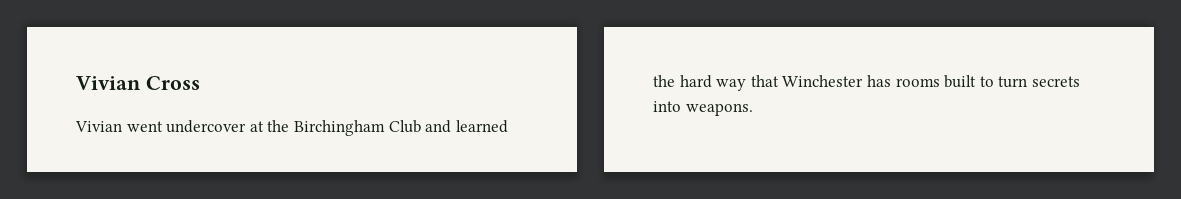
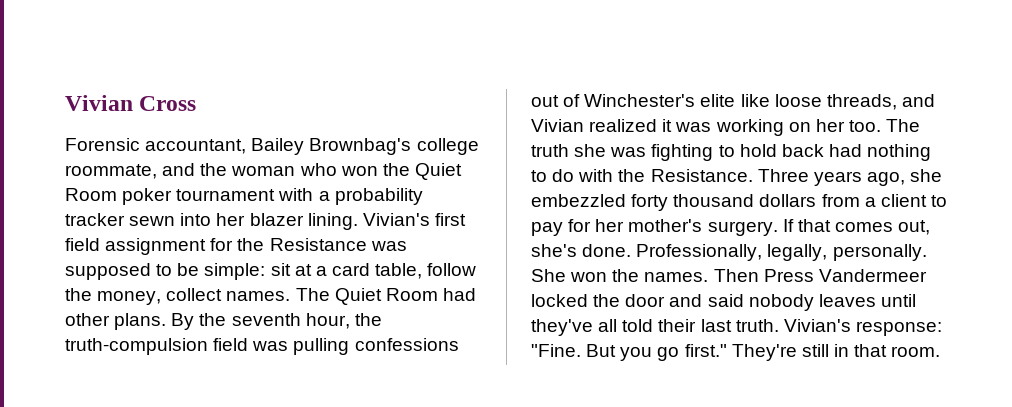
- Vivian went undercover at the Birchingham Club and learned the hard way that Winchester has rooms built to turn secrets into weapons.
+ Forensic accountant, Bailey Brownbag's college roommate, and the woman who won the Quiet Room poker tournament with a probability tracker sewn into her blazer lining. Vivian's first field assignment for the Resistance was supposed to be simple: sit at a card table, follow the money, collect names. The Quiet Room had other plans. By the seventh hour, the truth-compulsion field was pulling confessions out of Winchester's elite like loose threads, and Vivian realized it was working on her too. The truth she was fighting to hold back had nothing to do with the Resistance. Three years ago, she embezzled forty thousand dollars from a client to pay for her mother's surgery. If that comes out, she's done. Professionally, legally, personally. She won the names. Then Press Vandermeer locked the door and said nobody leaves until they've all told their last truth. Vivian's response: "Fine. But you go first." They're still in that room.

